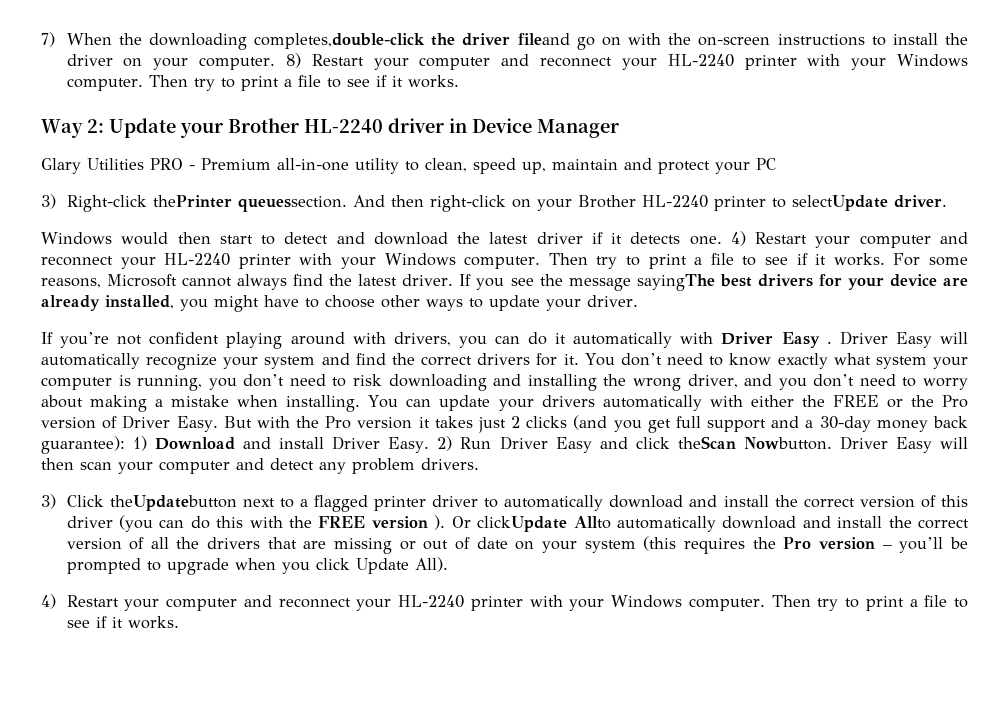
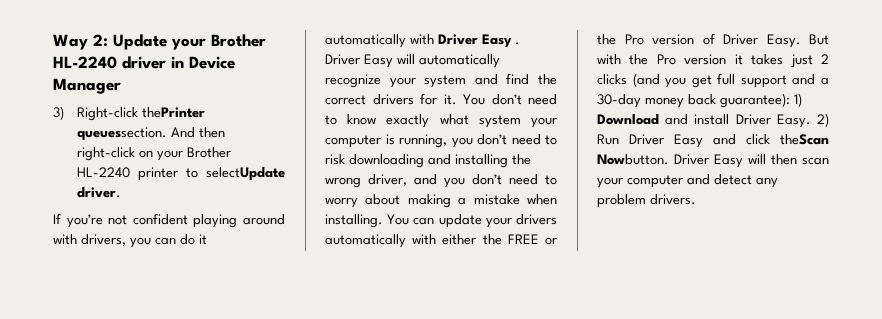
- 7) When the downloading completes,double-click the driver fileand go on with the on-screen instructions to install the driver on your computer. 8) Restart your computer and reconnect your HL-2240 printer with your Windows computer. Then try to print a file to see if it works.
- Glary Utilities PRO - Premium all-in-one utility to clean, speed up, maintain and protect your PC
- Windows would then start to detect and download the latest driver if it detects one. 4) Restart your computer and reconnect your HL-2240 printer with your Windows computer. Then try to print a file to see if it works. For some reasons, Microsoft cannot always find the latest driver. If you see the message sayingThe best drivers for your device are already installed, you might have to choose other ways to update your driver.
- 3) Click theUpdatebutton next to a flagged printer driver to automatically download and install the correct version of this driver (you can do this with the FREE version ). Or clickUpdate Allto automatically download and install the correct version of all the drivers that are missing or out of date on your system (this requires the Pro version – you’ll be prompted to upgrade when you click Update All).
- 4) Restart your computer and reconnect your HL-2240 printer with your Windows computer. Then try to print a file to see if it works.

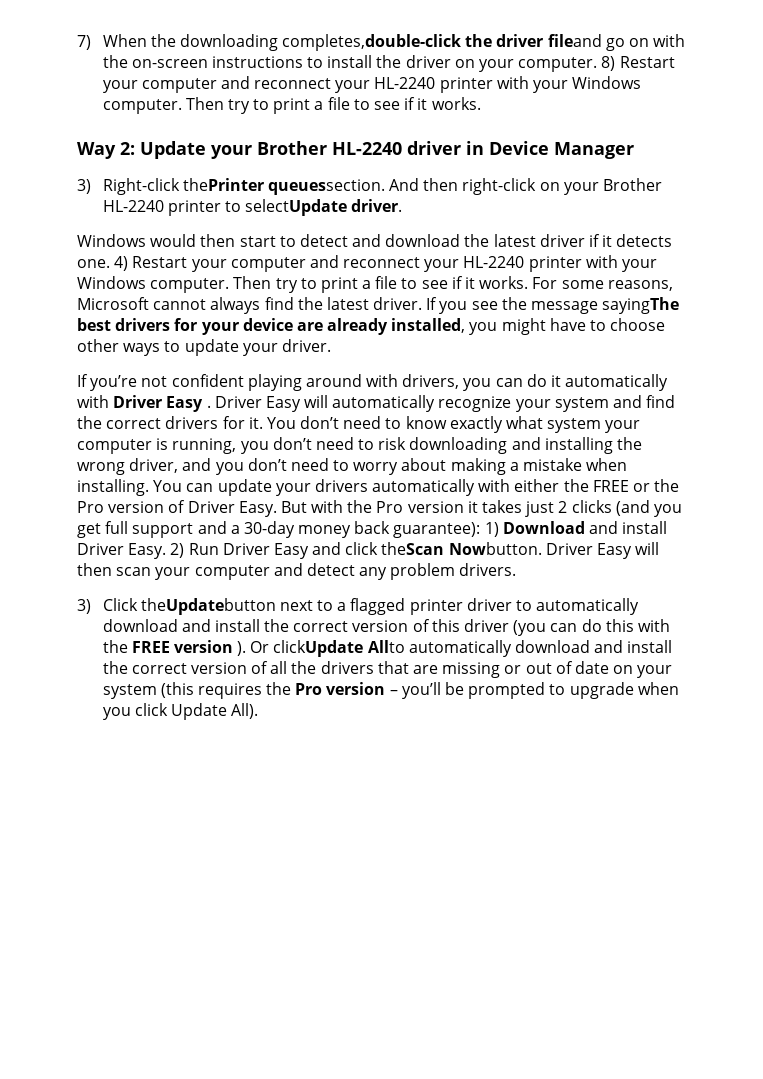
+ 7) When the downloading completes,double-click the driver fileand go on with the on-screen instructions to install the driver on your computer. 8) Restart your computer and reconnect your HL-2240 printer with your Windows computer. Then try to print a file to see if it works.
+ Windows would then start to detect and download the latest driver if it detects one. 4) Restart your computer and reconnect your HL-2240 printer with your Windows computer. Then try to print a file to see if it works. For some reasons, Microsoft cannot always find the latest driver. If you see the message sayingThe best drivers for your device are already installed, you might have to choose other ways to update your driver.
+ 3) Click theUpdatebutton next to a flagged printer driver to automatically download and install the correct version of this driver (you can do this with the FREE version ). Or clickUpdate Allto automatically download and install the correct version of all the drivers that are missing or out of date on your system (this requires the Pro version – you’ll be prompted to upgrade when you click Update All).

